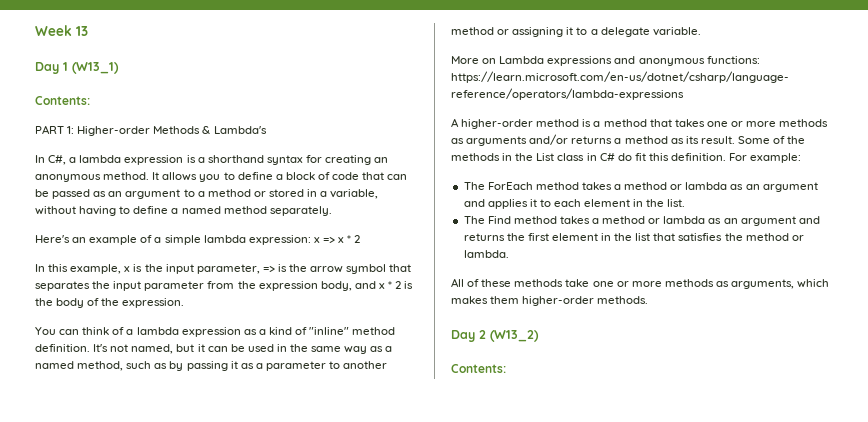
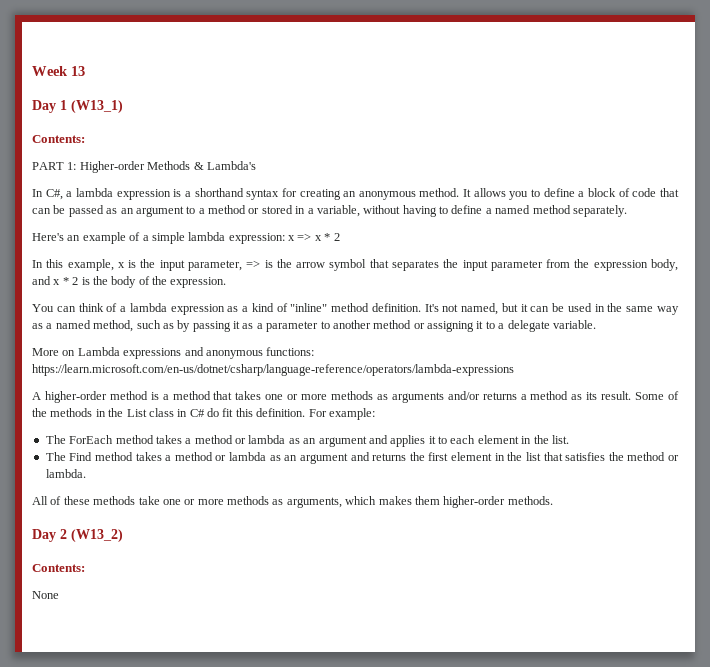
+ None

